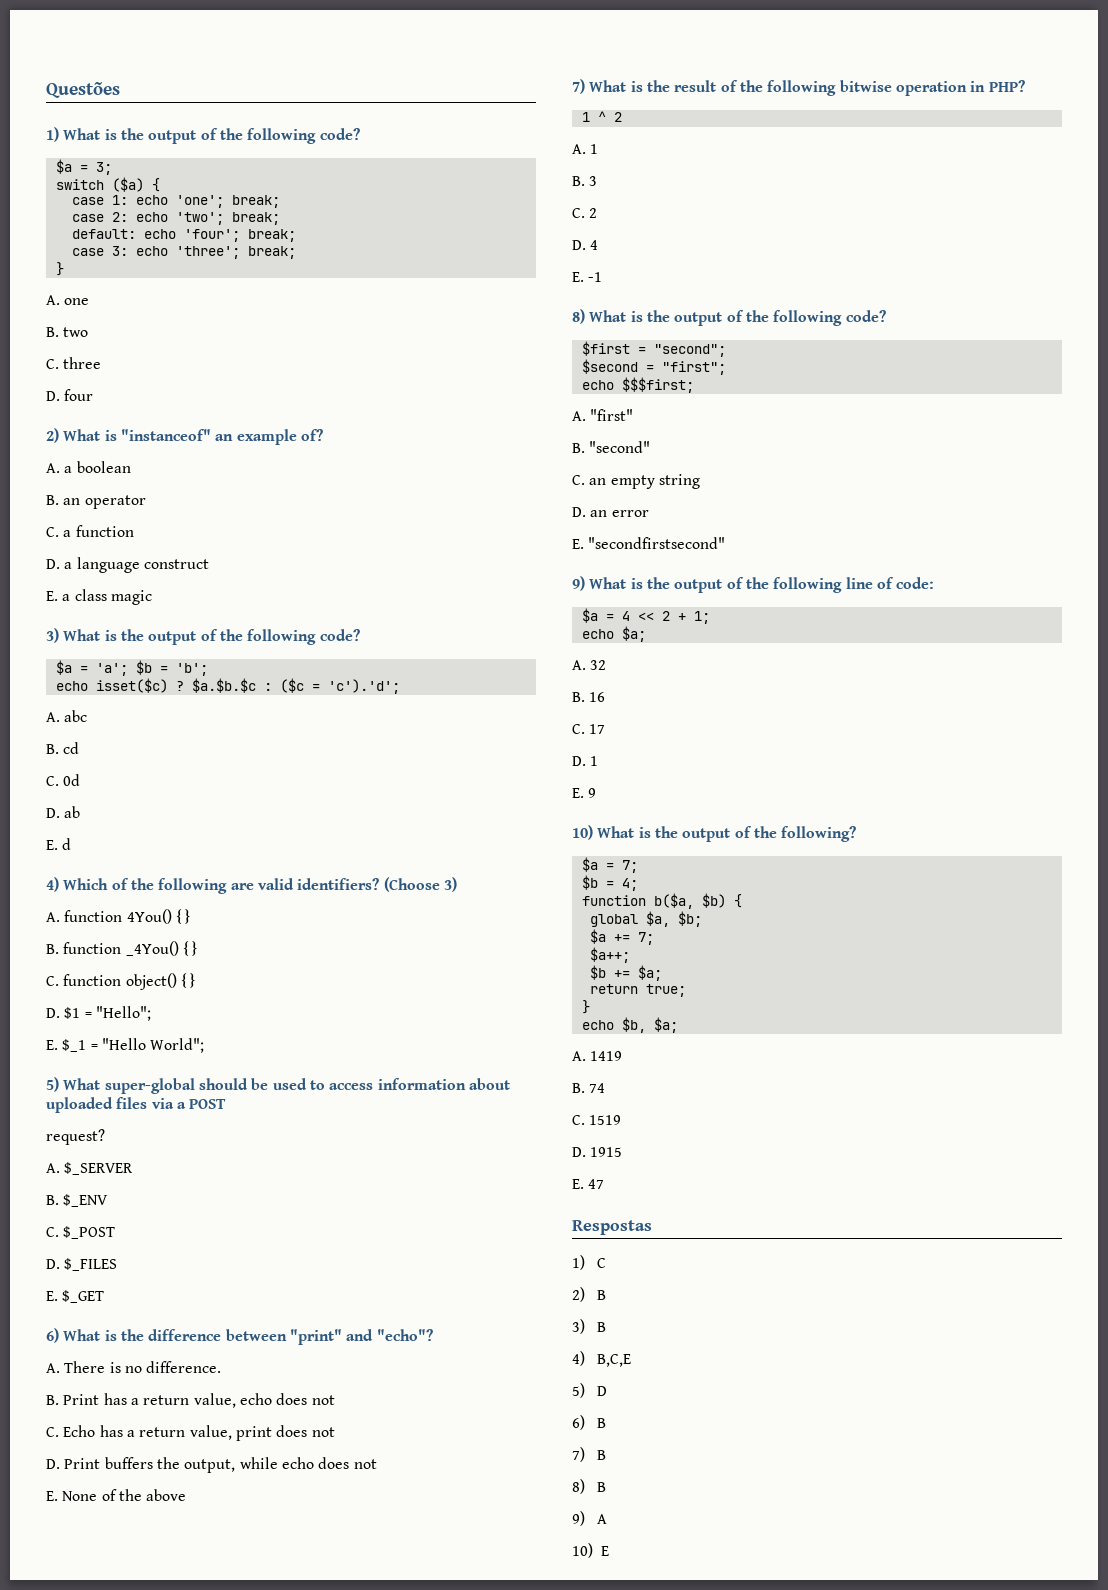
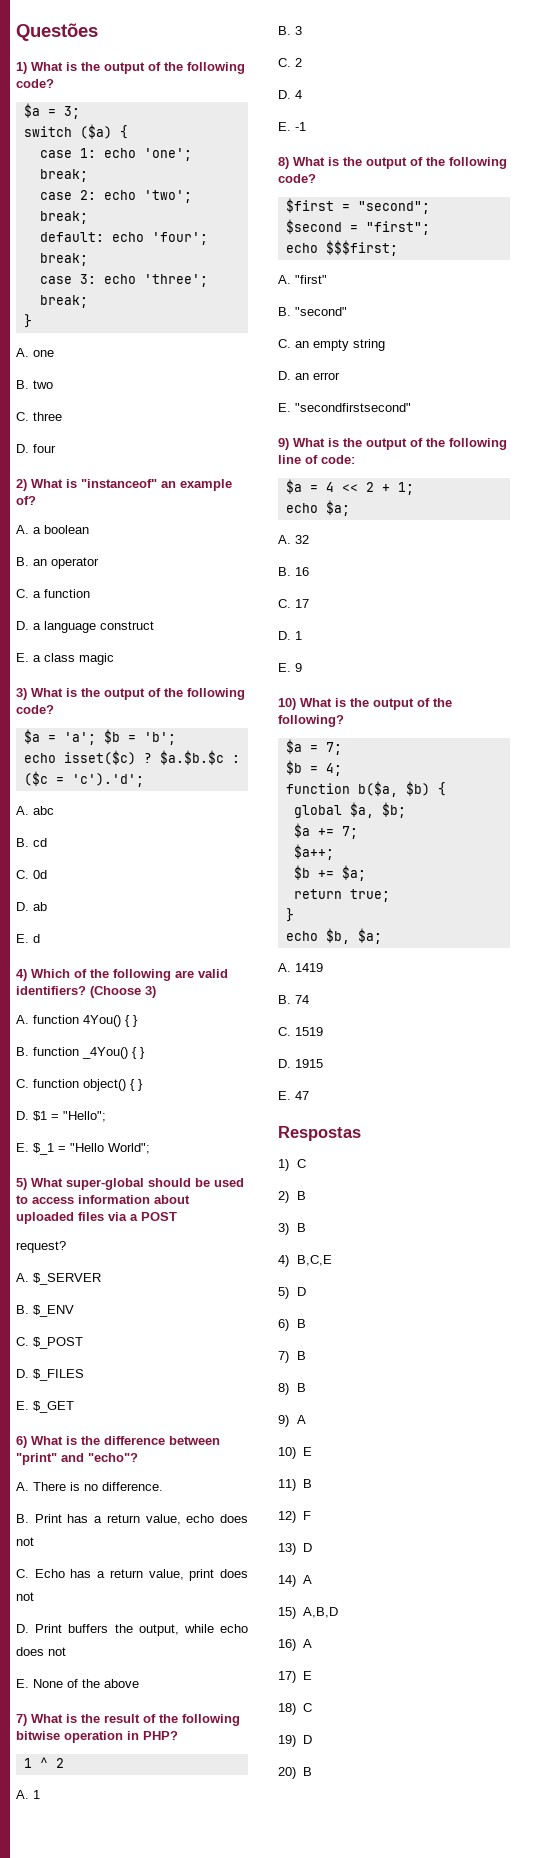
+ 11) B
+ 12) F
+ 13) D
+ 14) A
+ 15) A,B,D
+ 16) A
+ 17) E
+ 18) C
+ 19) D
+ 20) B

